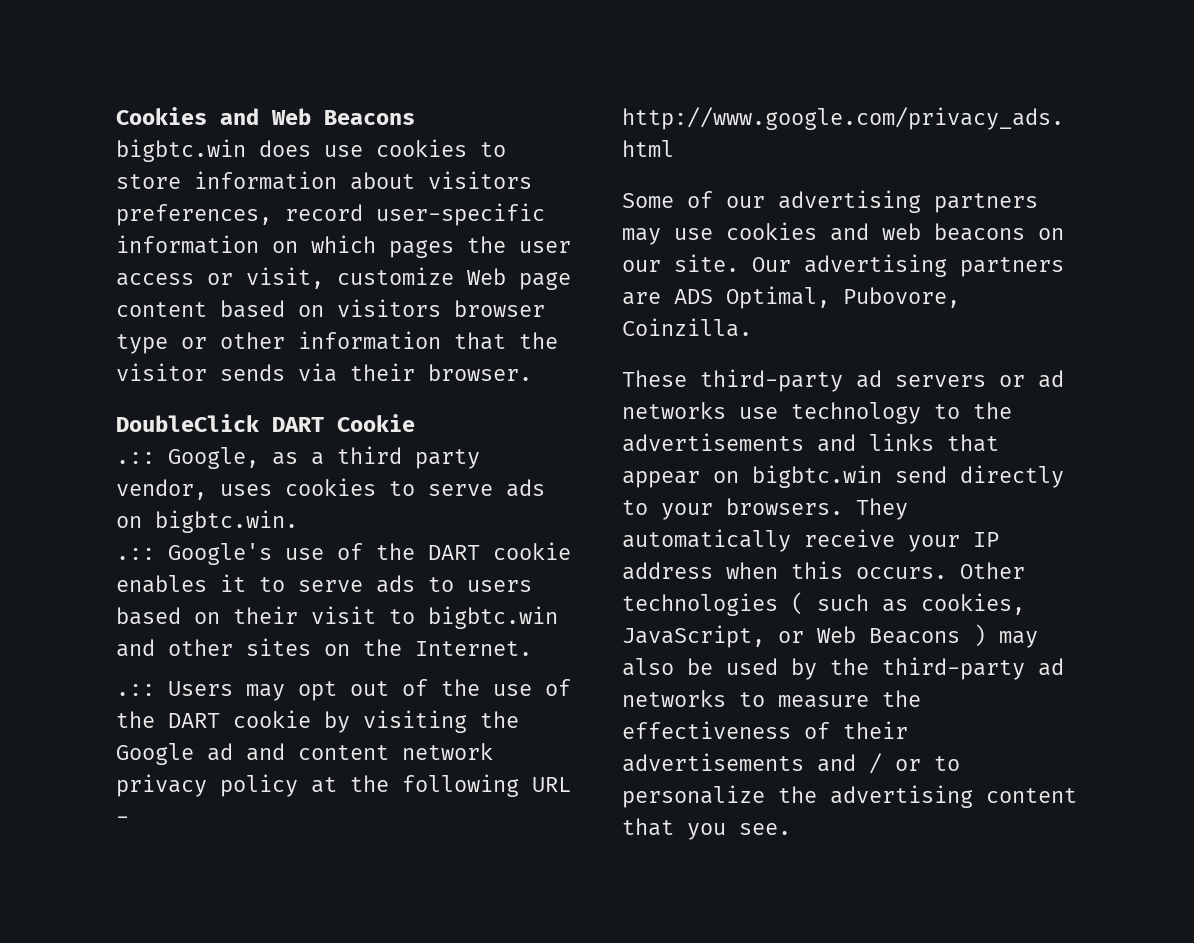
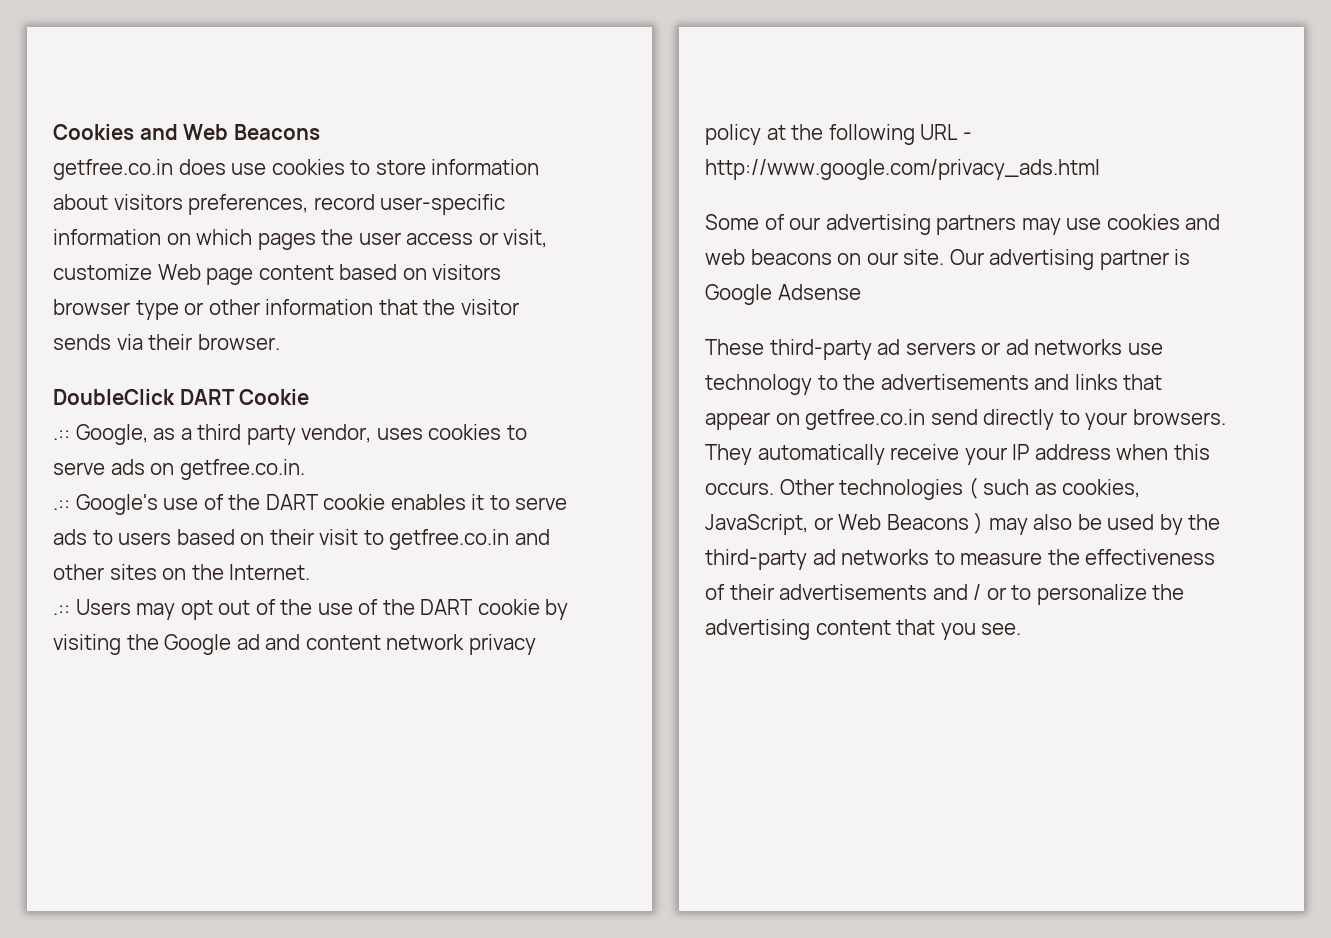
- bigbtc.win does use cookies to store information about visitors preferences, record user-specific information on which pages the user access or visit, customize Web page content based on visitors browser type or other information that the visitor sends via their browser.
+ getfree.co.in does use cookies to store information about visitors preferences, record user-specific information on which pages the user access or visit, customize Web page content based on visitors browser type or other information that the visitor sends via their browser.
- .:: Google, as a third party vendor, uses cookies to serve ads on bigbtc.win.
+ .:: Google, as a third party vendor, uses cookies to serve ads on getfree.co.in.
- .:: Google's use of the DART cookie enables it to serve ads to users based on their visit to bigbtc.win and other sites on the Internet.
+ .:: Google's use of the DART cookie enables it to serve ads to users based on their visit to getfree.co.in and other sites on the Internet.
- Our advertising partners are ADS Optimal, Pubovore, Coinzilla.
+ Our advertising partner is Google Adsense
- These third-party ad servers or ad networks use technology to the advertisements and links that appear on bigbtc.win send directly to your browsers.
+ These third-party ad servers or ad networks use technology to the advertisements and links that appear on getfree.co.in send directly to your browsers.

